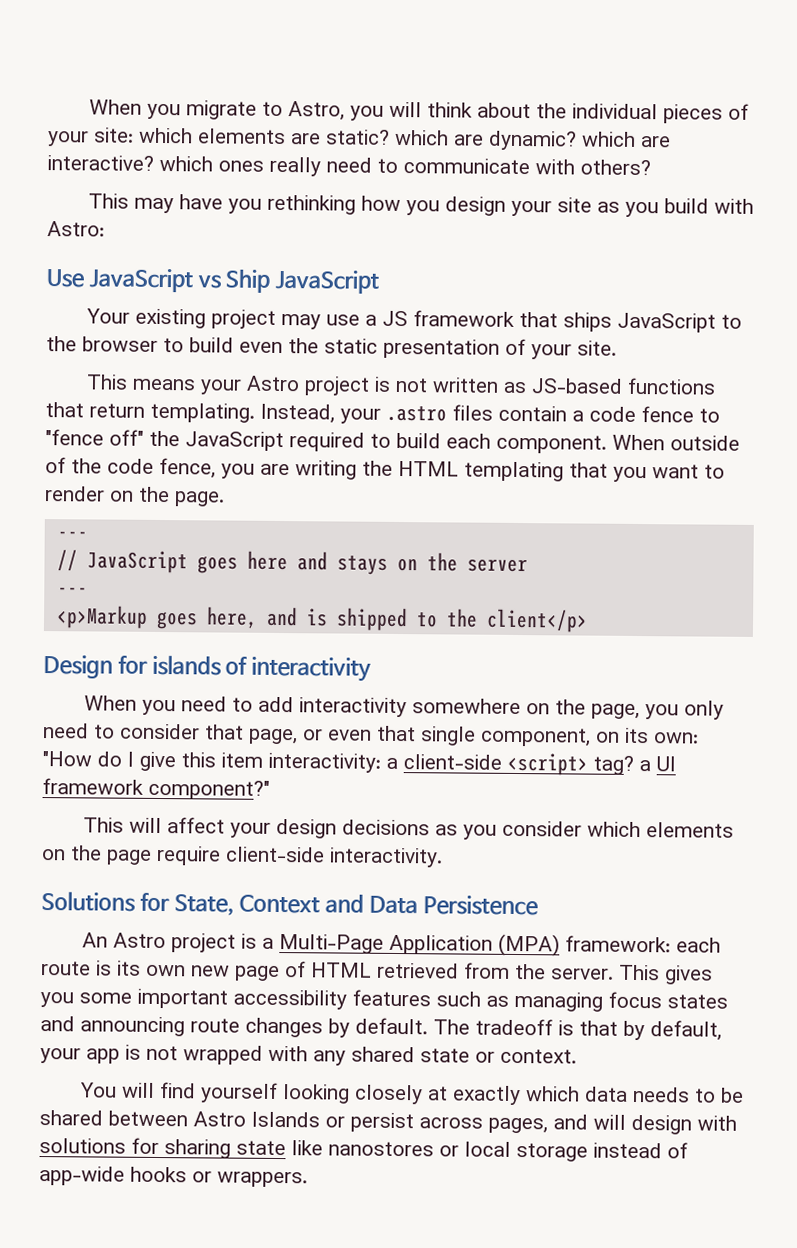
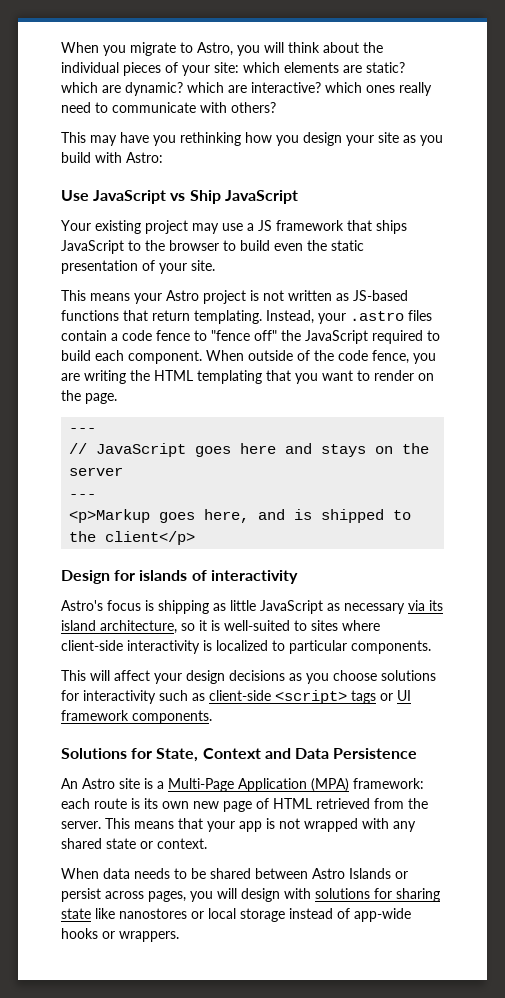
- When you need to add interactivity somewhere on the page, you only need to consider that page, or even that single component, on its own: "How do I give this item interactivity: a client-side <script> tag? a UI framework component?"
+ Astro's focus is shipping as little JavaScript as necessary via its island architecture, so it is well-suited to sites where client-side interactivity is localized to particular components.
- This will affect your design decisions as you consider which elements on the page require client-side interactivity.
+ This will affect your design decisions as you choose solutions for interactivity such as client-side <script> tags or UI framework components.
- An Astro project is a Multi-Page Application (MPA) framework: each route is its own new page of HTML retrieved from the server.
+ An Astro site is a Multi-Page Application (MPA) framework: each route is its own new page of HTML retrieved from the server.
- This gives you some important accessibility features such as managing focus states and announcing route changes by default. The tradeoff is that by default, your app is not wrapped with any shared state or context.
+ This means that your app is not wrapped with any shared state or context.
- You will find yourself looking closely at exactly which data needs to be shared between Astro Islands or persist across pages, and will design with solutions for sharing state like nanostores or local storage instead of app-wide hooks or wrappers.
+ When data needs to be shared between Astro Islands or persist across pages, you will design with solutions for sharing state like nanostores or local storage instead of app-wide hooks or wrappers.

